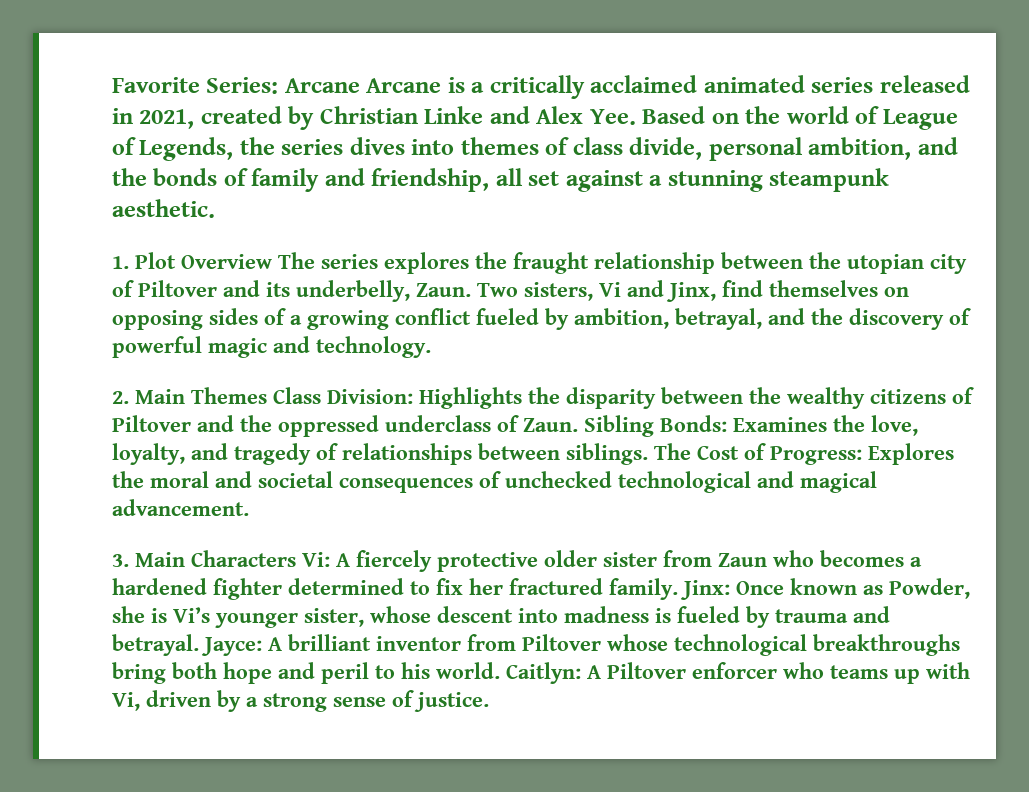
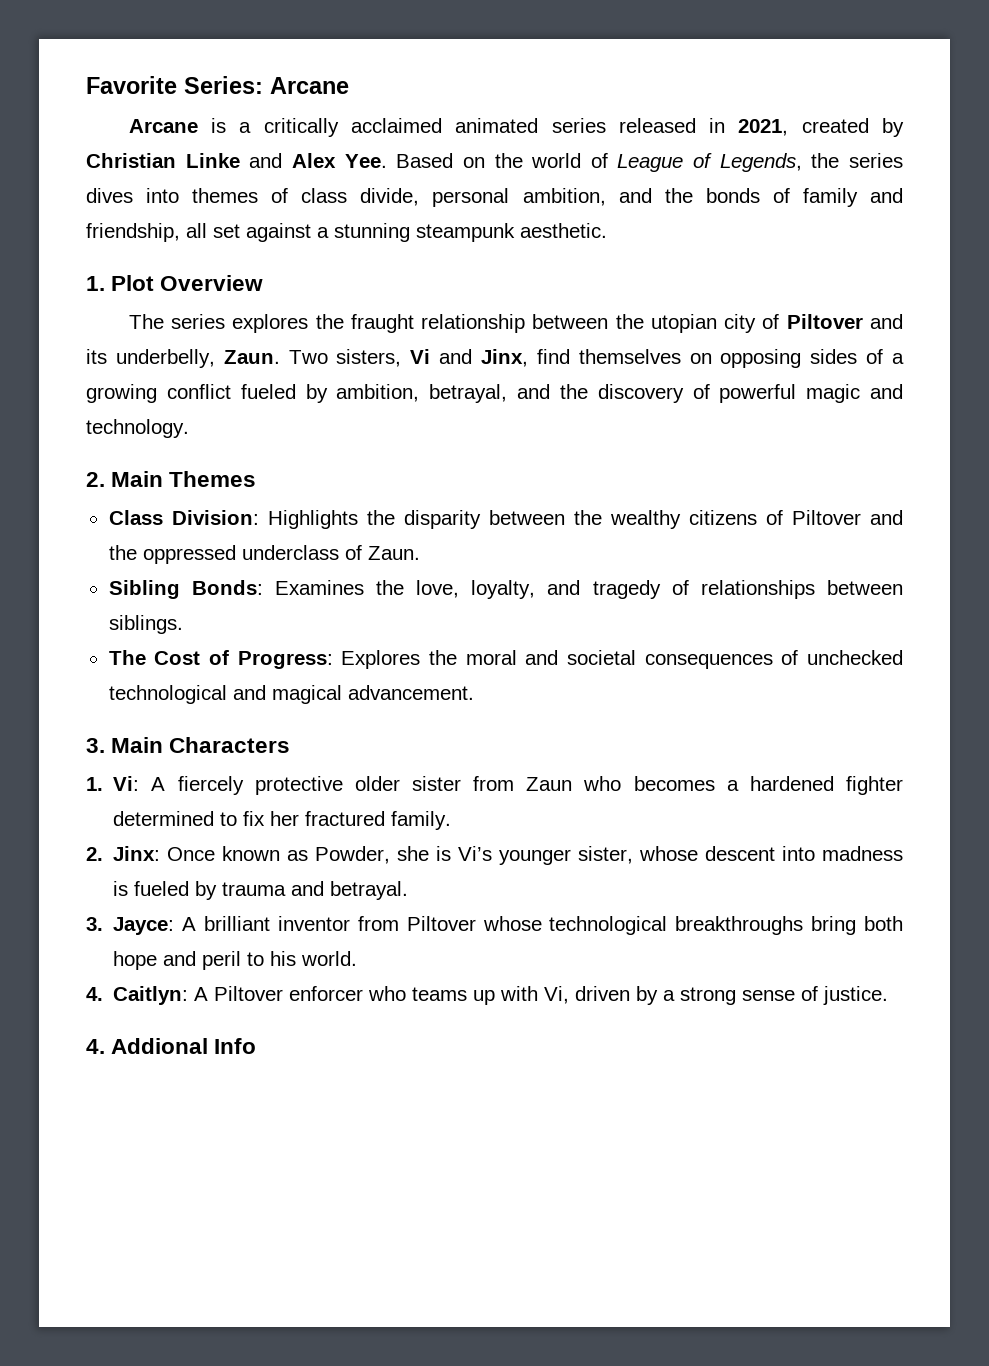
- Favorite Series: Arcane Arcane is a critically acclaimed animated series released in 2021, created by Christian Linke and Alex Yee. Based on the world of League of Legends, the series dives into themes of class divide, personal ambition, and the bonds of family and friendship, all set against a stunning steampunk aesthetic.
+ Favorite Series: Arcane
+ Arcane is a critically acclaimed animated series released in 2021, created by Christian Linke and Alex Yee. Based on the world of League of Legends, the series dives into themes of class divide, personal ambition, and the bonds of family and friendship, all set against a stunning steampunk aesthetic.
- 1. Plot Overview The series explores the fraught relationship between the utopian city of Piltover and its underbelly, Zaun.
+ 1. Plot Overview
+ The series explores the fraught relationship between the utopian city of Piltover and its underbelly, Zaun.
- 2. Main Themes Class Division: Highlights the disparity between the wealthy citizens of Piltover and the oppressed underclass of Zaun. Sibling Bonds: Examines the love, loyalty, and tragedy of relationships between siblings. The Cost of Progress: Explores the moral and societal consequences of unchecked technological and magical advancement.
+ 2. Main Themes
+ Class Division: Highlights the disparity between the wealthy citizens of Piltover and the oppressed underclass of Zaun.
+ Sibling Bonds: Examines the love, loyalty, and tragedy of relationships between siblings.
+ The Cost of Progress: Explores the moral and societal consequences of unchecked technological and magical advancement.
- 3. Main Characters Vi:
+ 3. Main Characters
+ 1. Vi:
- A fiercely protective older sister from Zaun who becomes a hardened fighter determined to fix her fractured family. Jinx:
+ A fiercely protective older sister from Zaun who becomes a hardened fighter determined to fix her fractured family.
+ 2. Jinx:
- Once known as Powder, she is Vi’s younger sister, whose descent into madness is fueled by trauma and betrayal. Jayce:
+ Once known as Powder, she is Vi’s younger sister, whose descent into madness is fueled by trauma and betrayal.
+ 3. Jayce:
- A brilliant inventor from Piltover whose technological breakthroughs bring both hope and peril to his world. Caitlyn:
+ A brilliant inventor from Piltover whose technological breakthroughs bring both hope and peril to his world.
+ 4. Caitlyn:
+ 4. Addional Info

